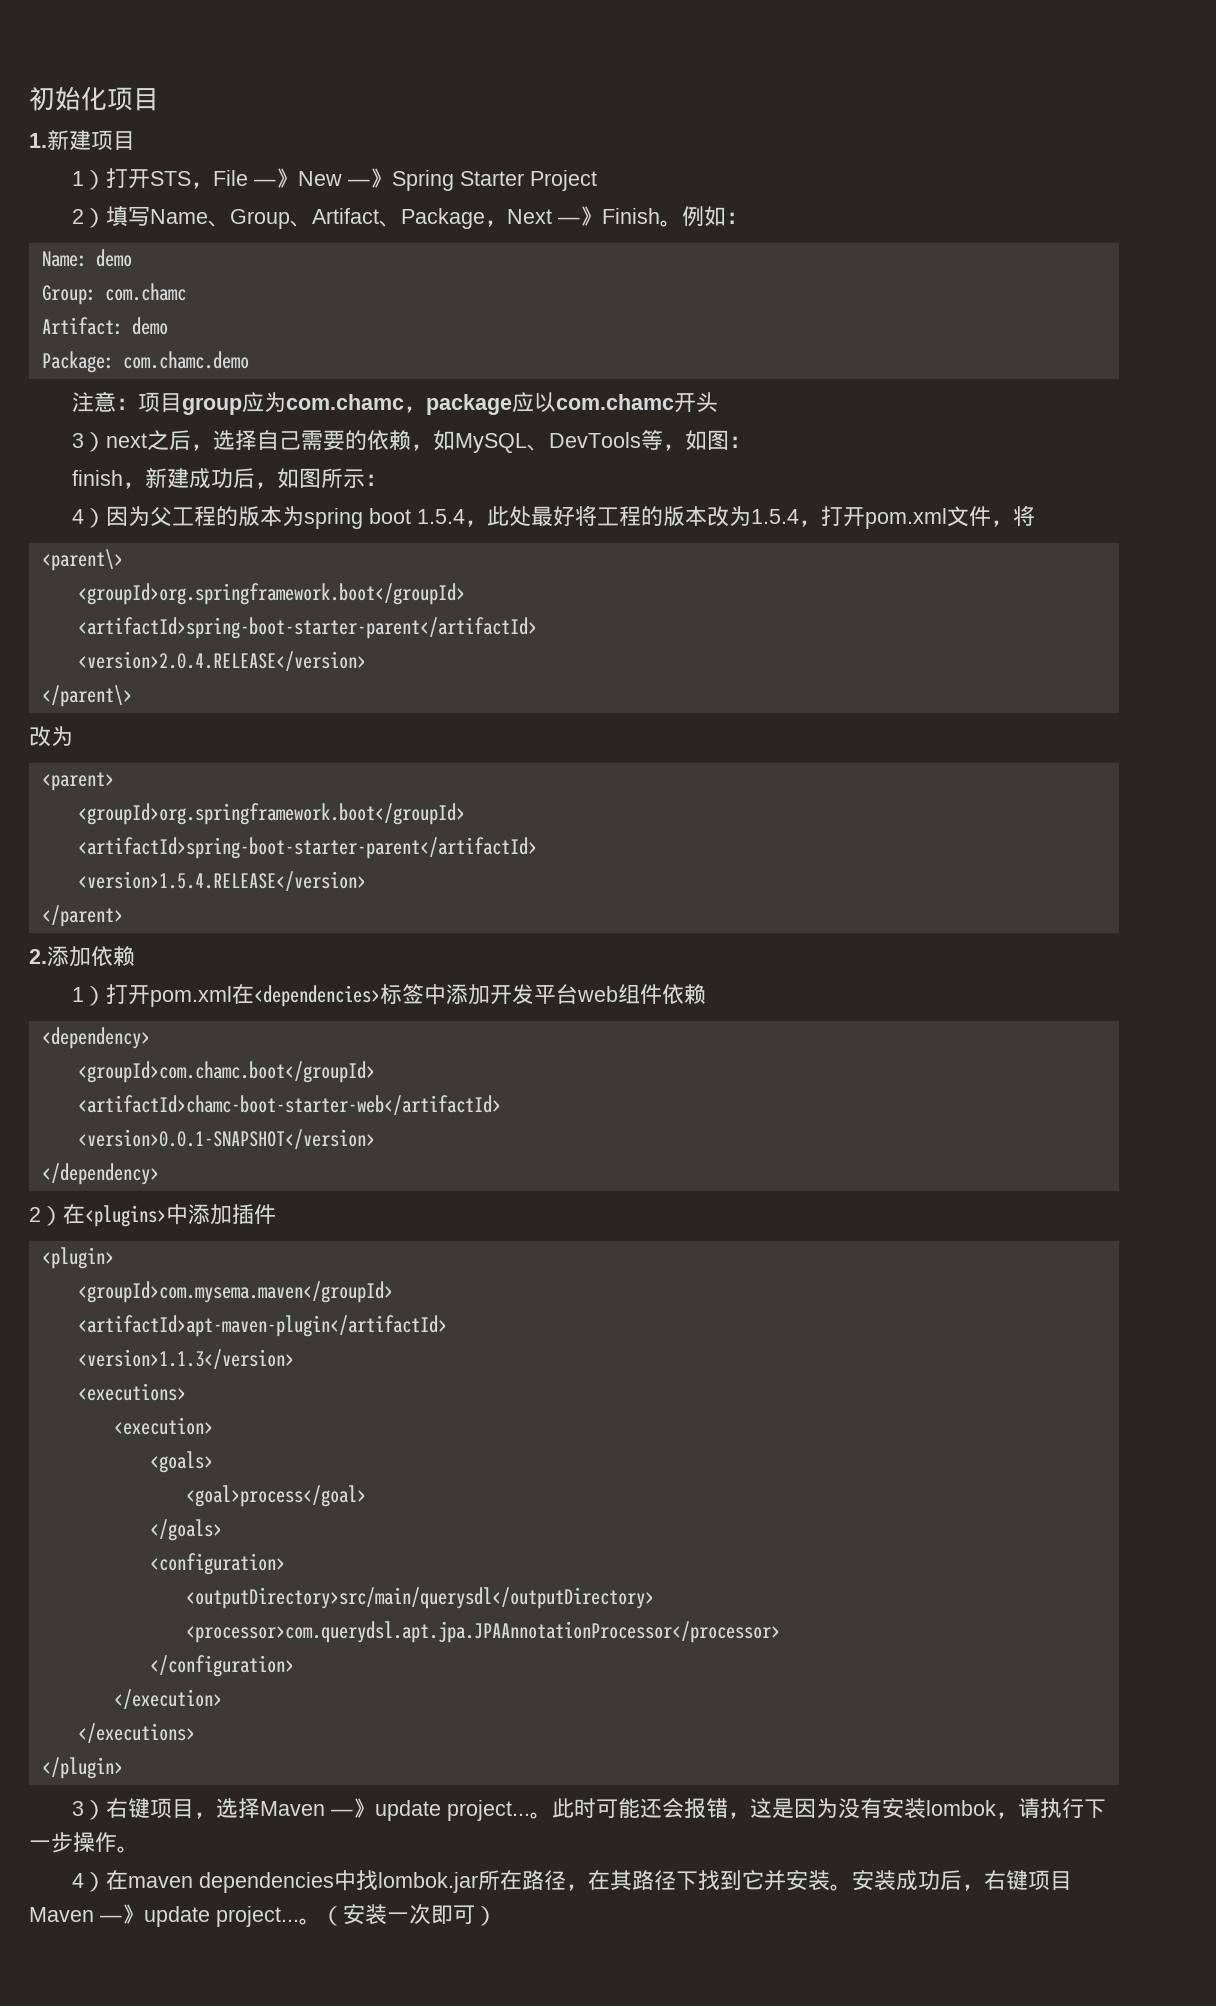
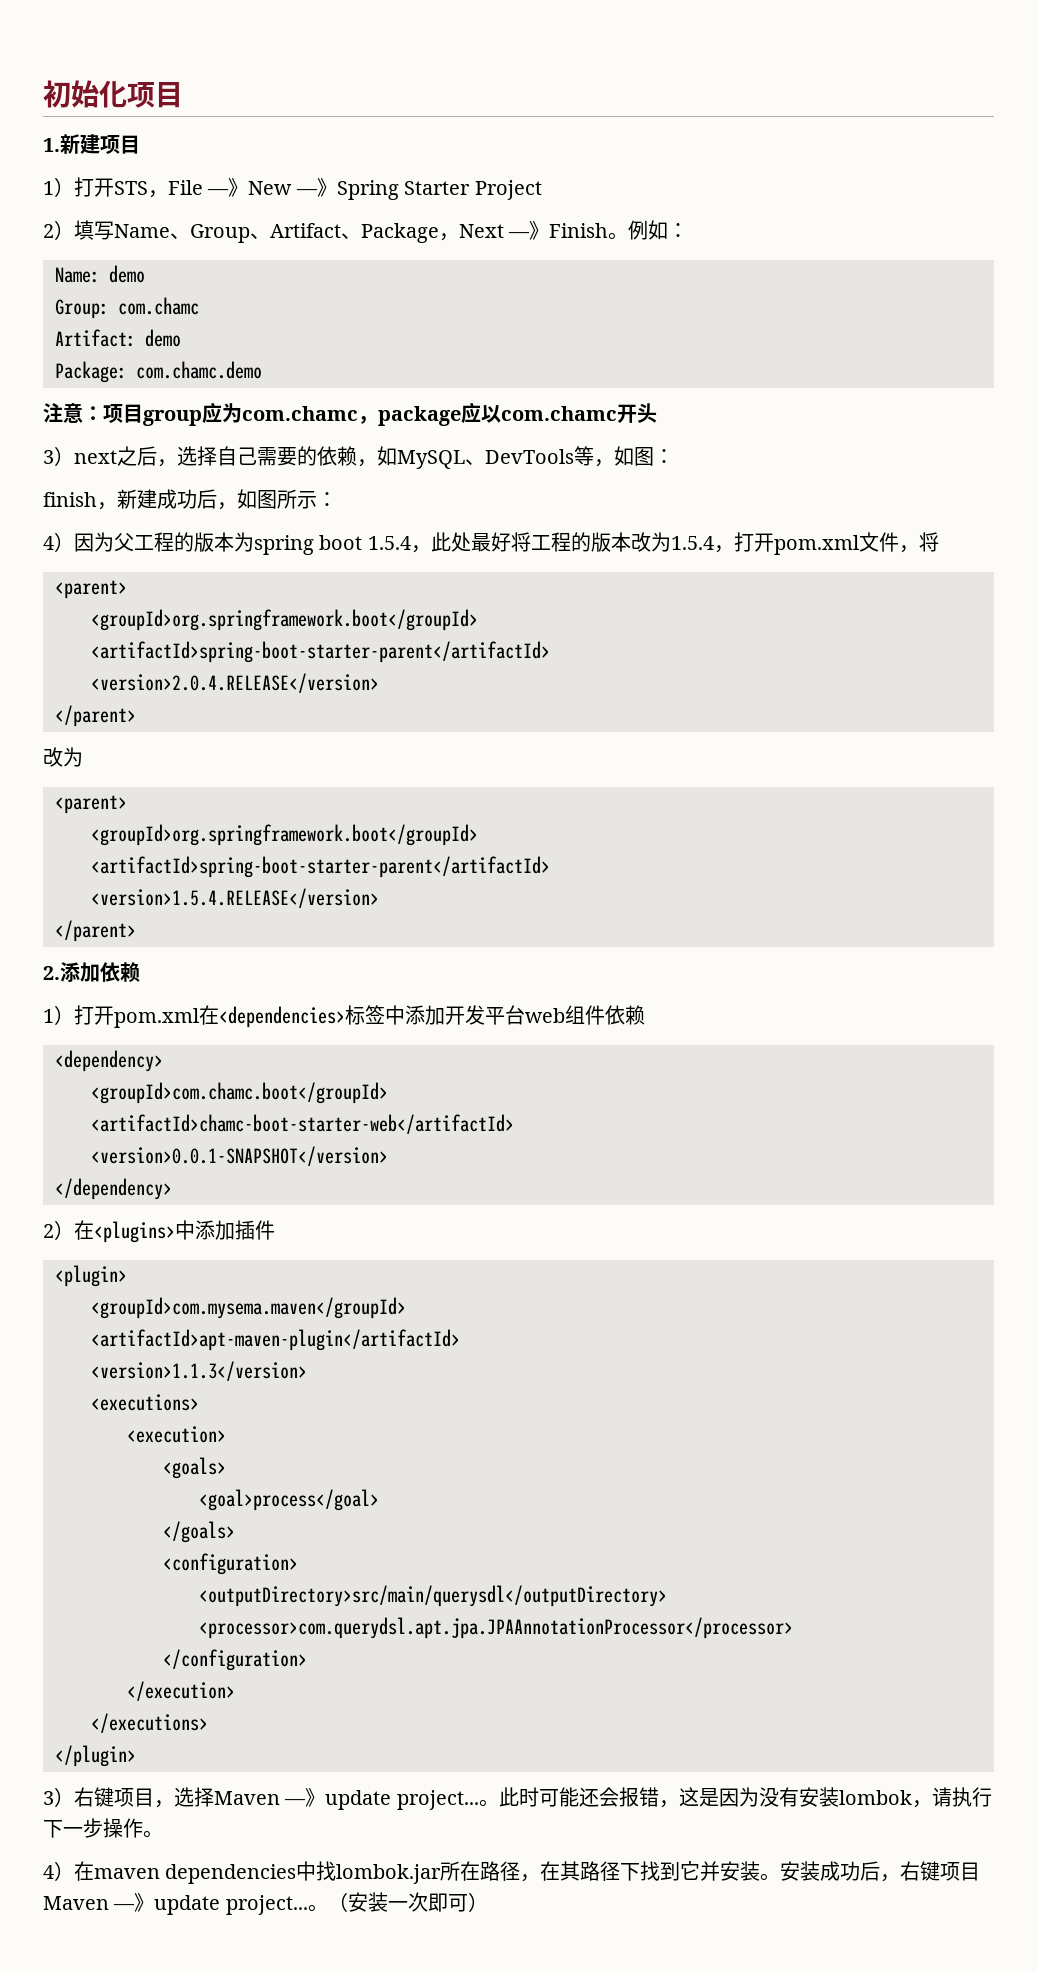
  4）因为父工程的版本为spring boot 1.5.4，此处最好将工程的版本改为1.5.4，打开pom.xml文件，将
- <parent\>
+ <parent>
  <version>2.0.4.RELEASE</version>
- </parent\>
+ </parent>

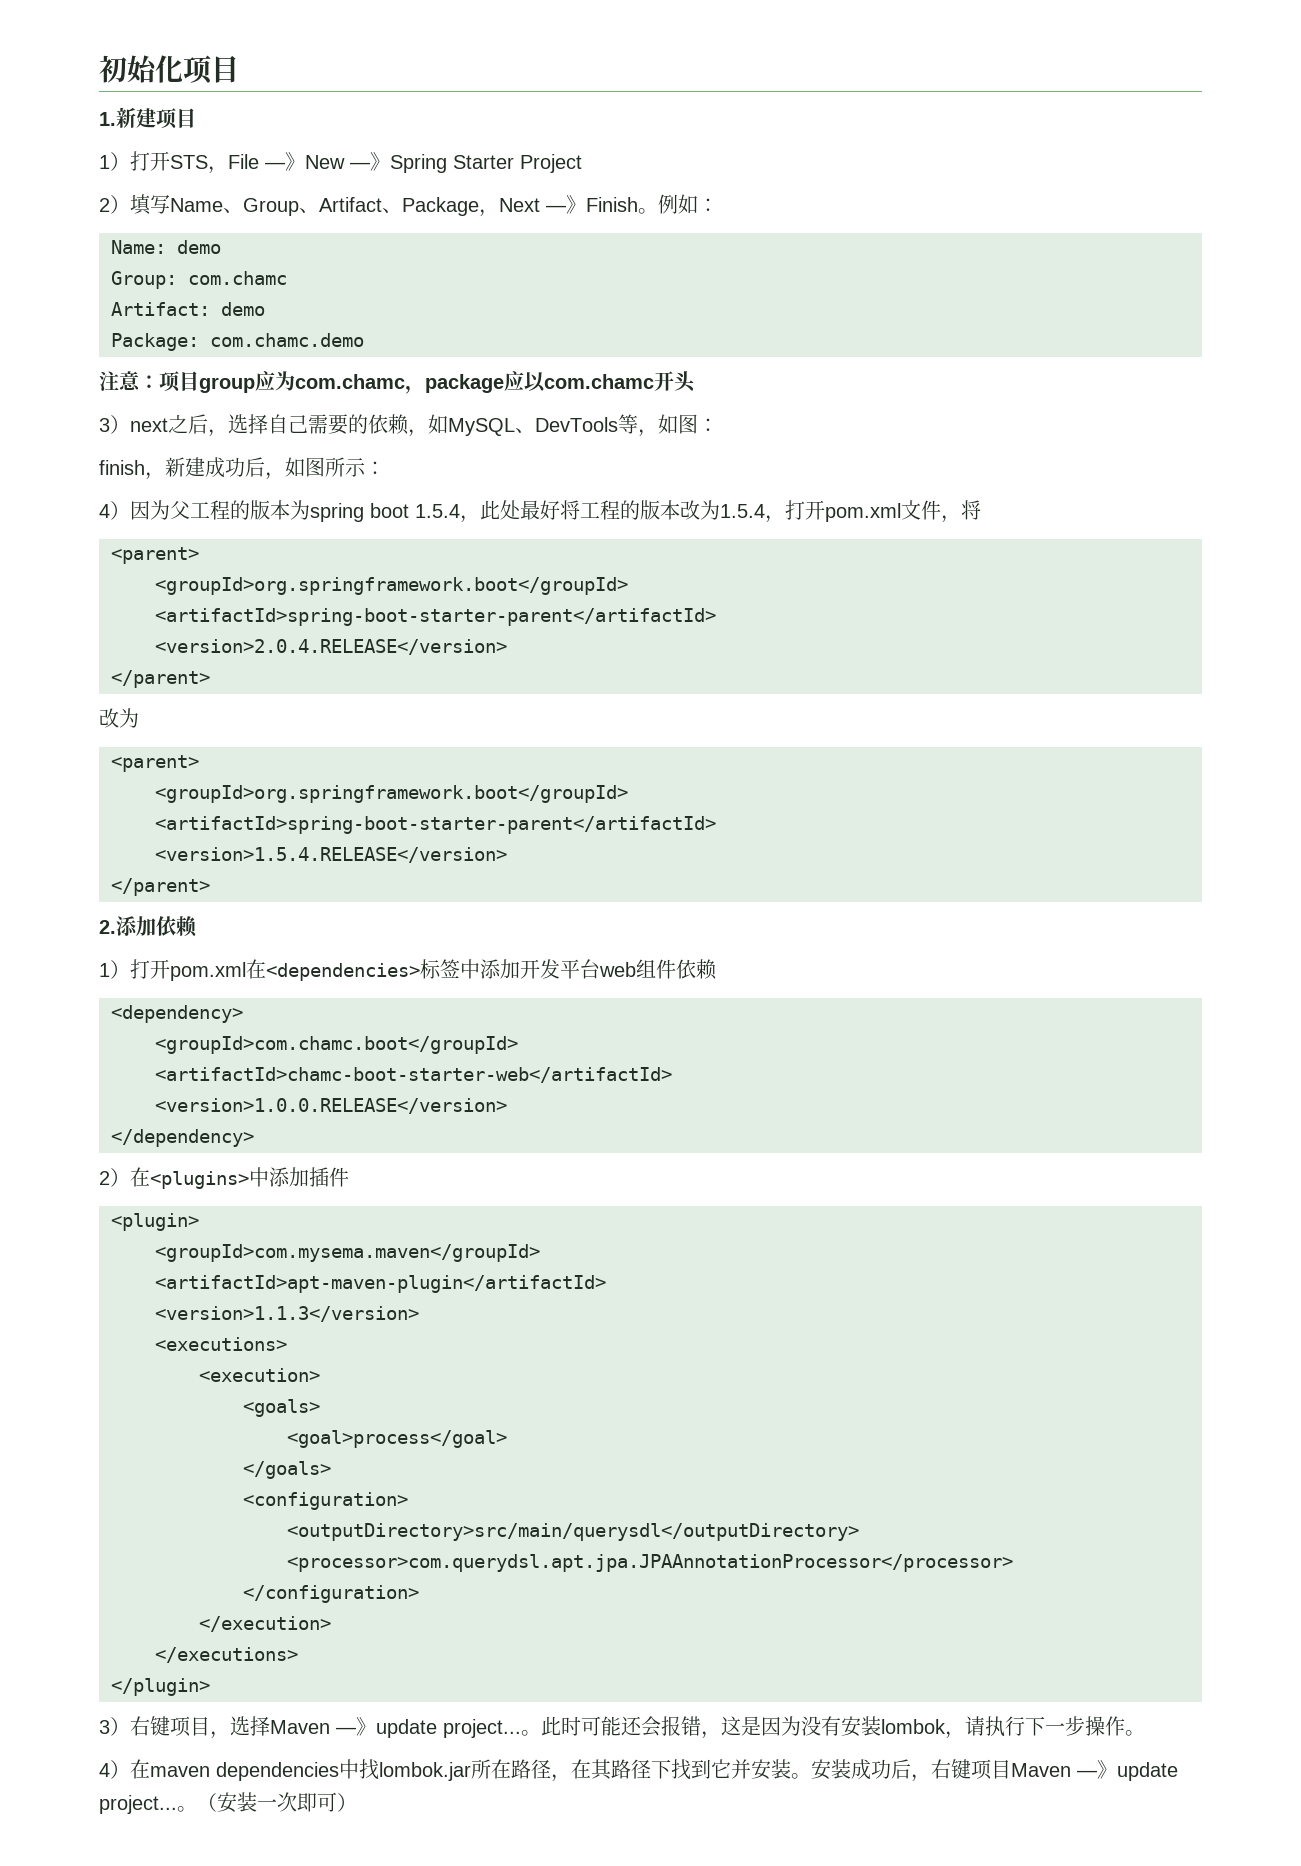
- <version>0.0.1-SNAPSHOT</version>
+ <version>1.0.0.RELEASE</version>

